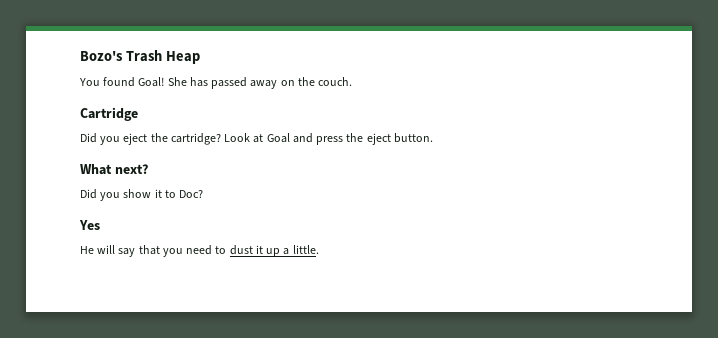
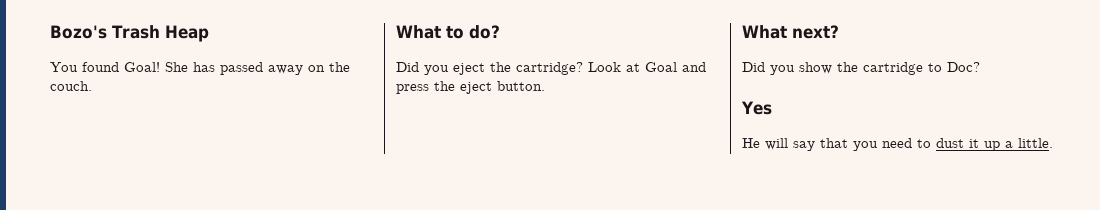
- Cartridge
+ What to do?
- Did you show it to Doc?
+ Did you show the cartridge to Doc?

